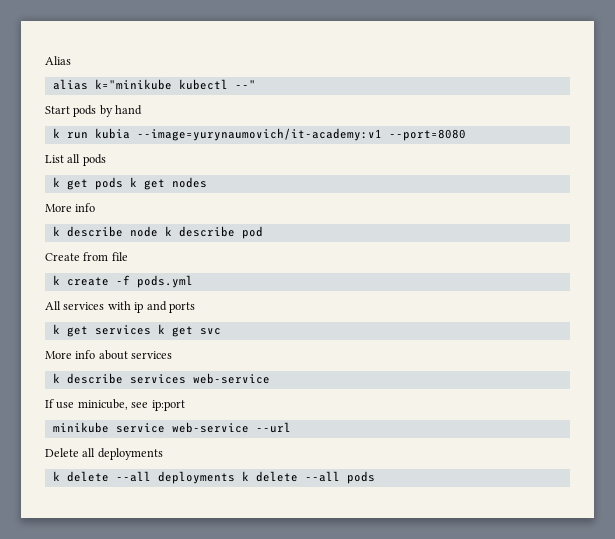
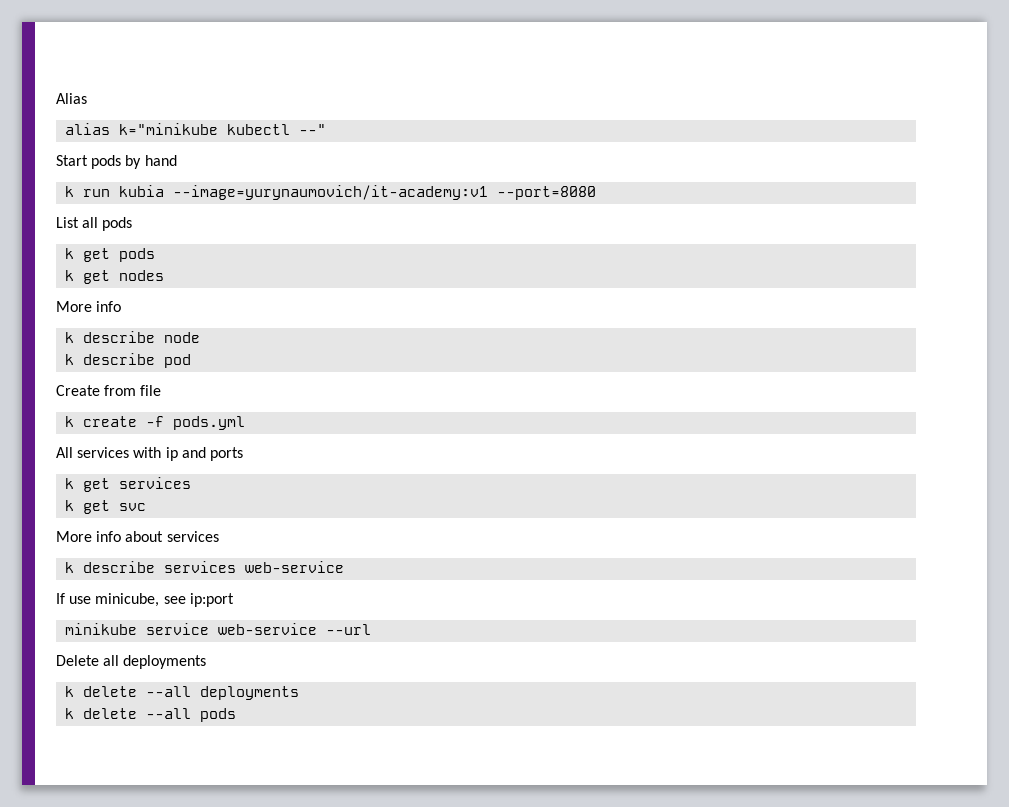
- k get pods k get nodes
+ k get pods
+ k get nodes
- k describe node k describe pod
+ k describe node
+ k describe pod
- k get services k get svc
+ k get services
+ k get svc
- k delete --all deployments k delete --all pods
+ k delete --all deployments
+ k delete --all pods

